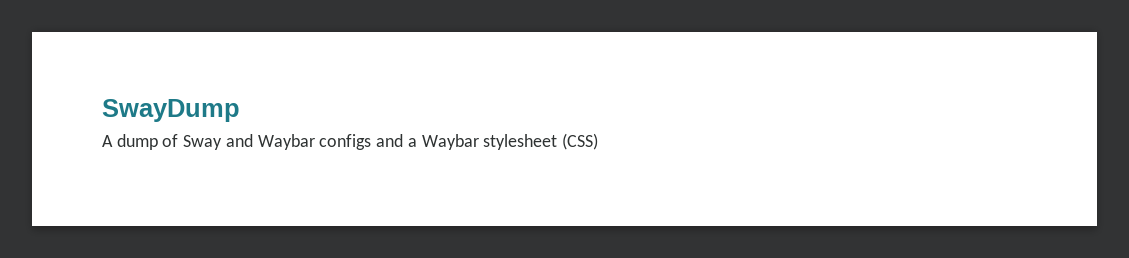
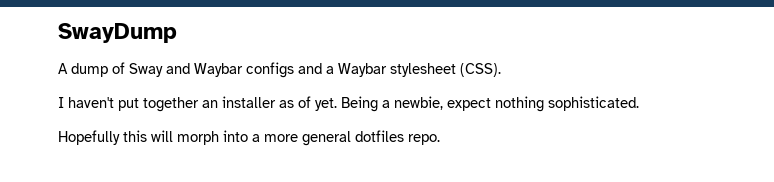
- A dump of Sway and Waybar configs and a Waybar stylesheet (CSS)
+ A dump of Sway and Waybar configs and a Waybar stylesheet (CSS).
+ I haven't put together an installer as of yet. Being a newbie, expect nothing sophisticated.
+ Hopefully this will morph into a more general dotfiles repo.

